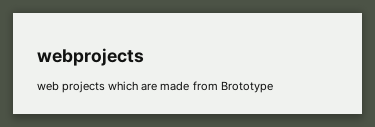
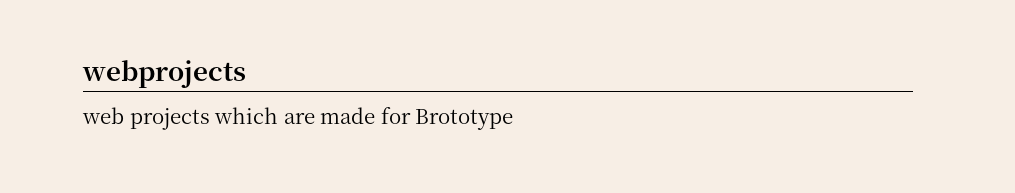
- web projects which are made from Brototype
+ web projects which are made for Brototype

